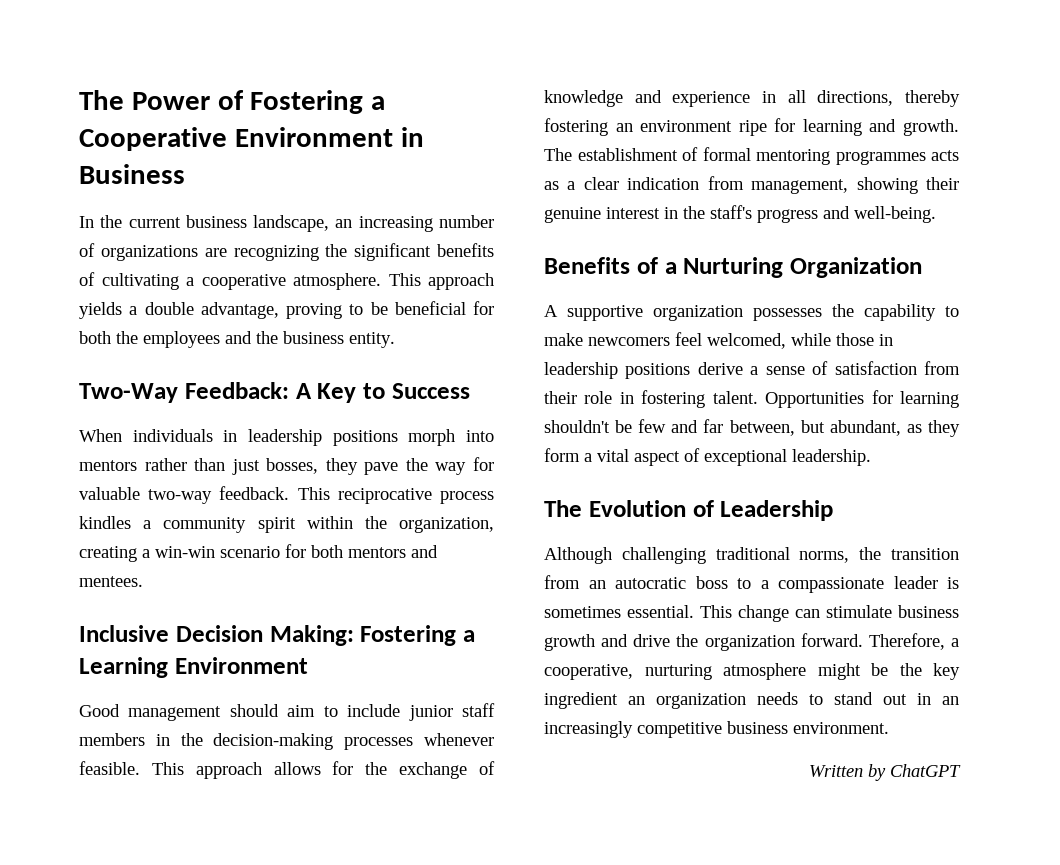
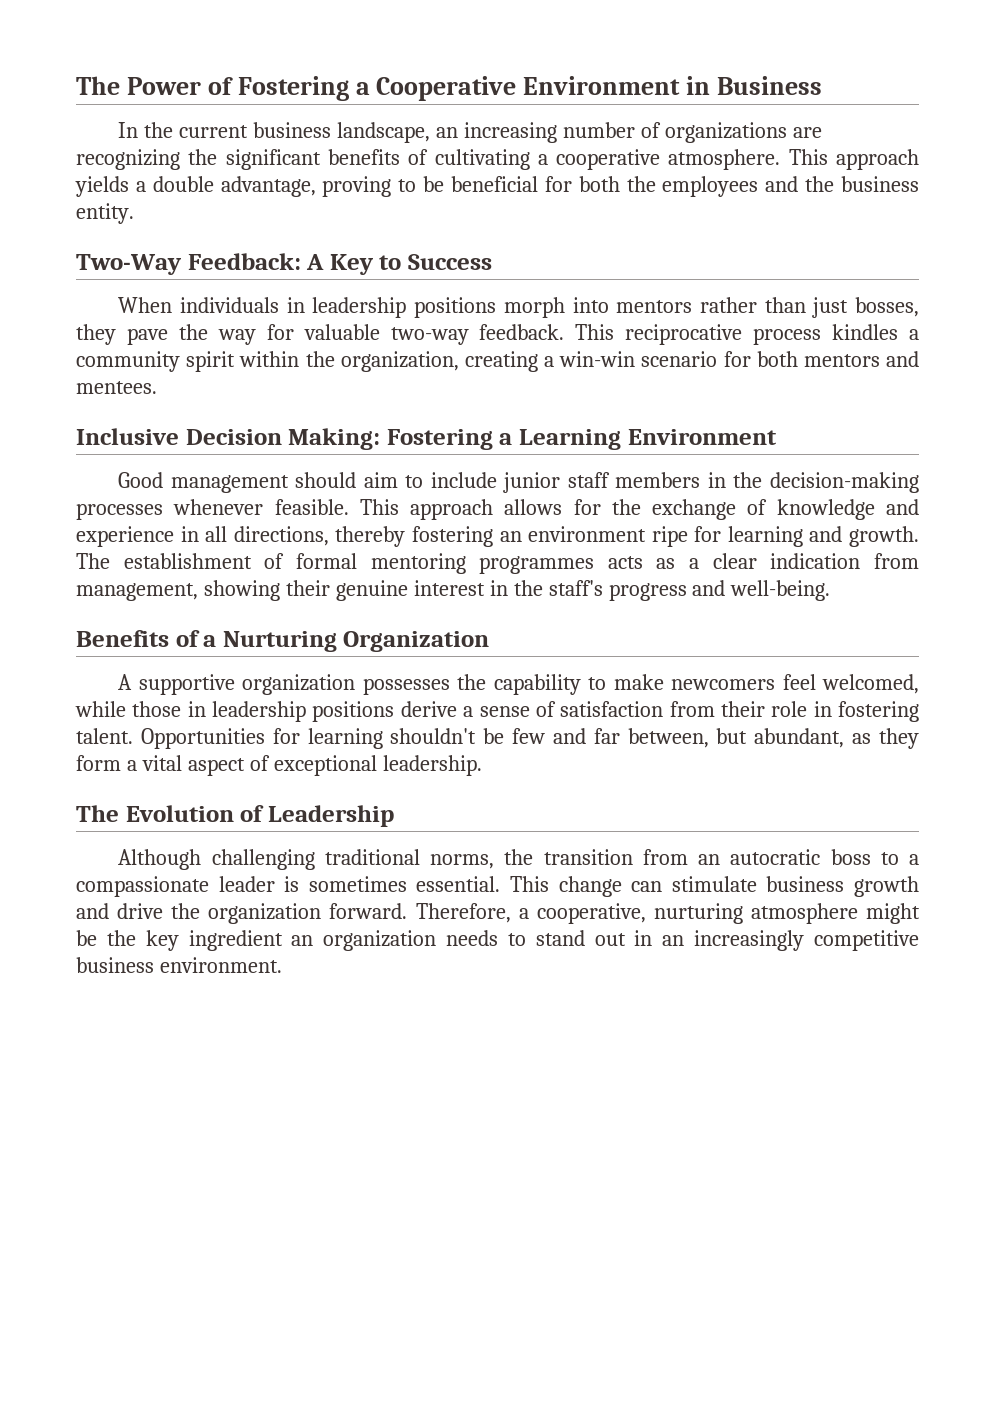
- Written by ChatGPT

